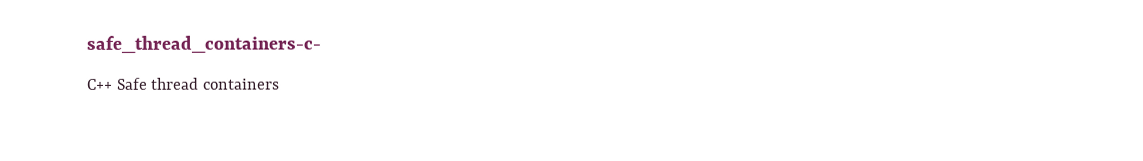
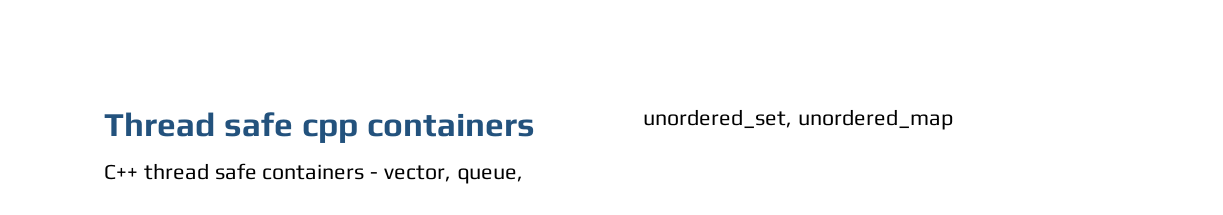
- safe_thread_containers-c-
- C++ Safe thread containers
+ Thread safe cpp containers
+ C++ thread safe containers - vector, queue, unordered_set, unordered_map

